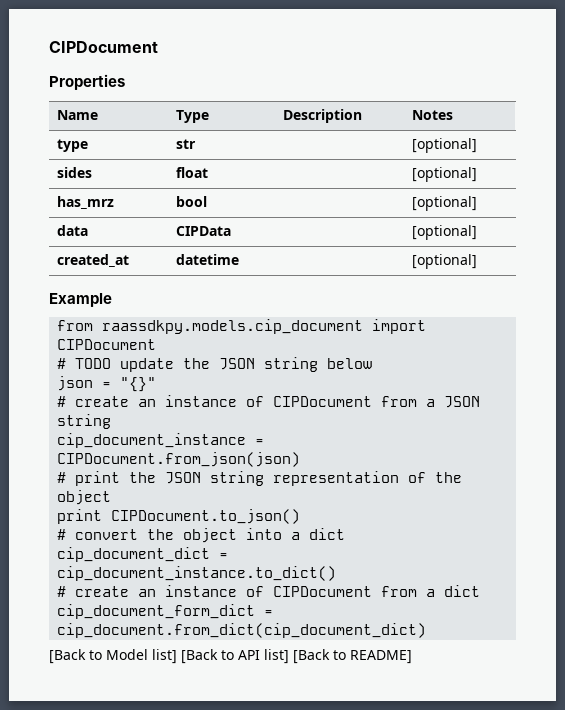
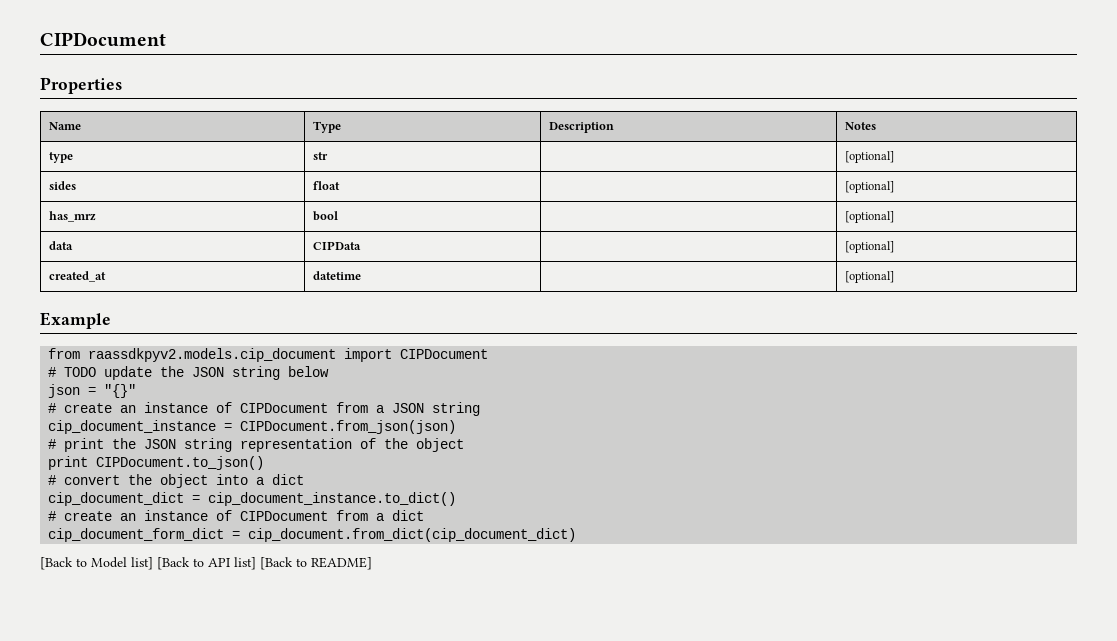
- from raassdkpy.models.cip_document import CIPDocument
+ from raassdkpyv2.models.cip_document import CIPDocument

